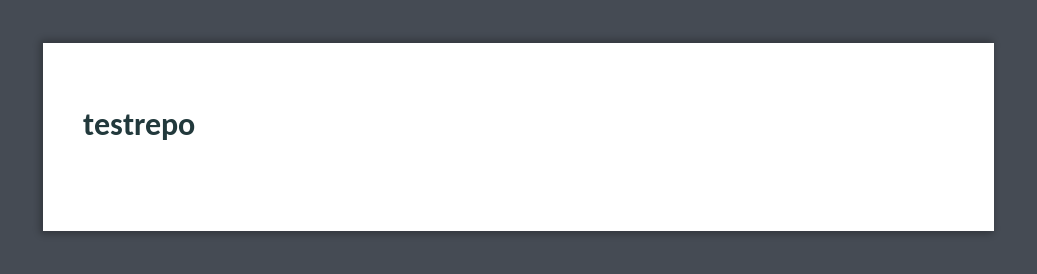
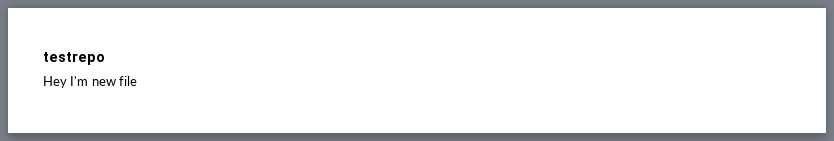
+ Hey I'm new file

